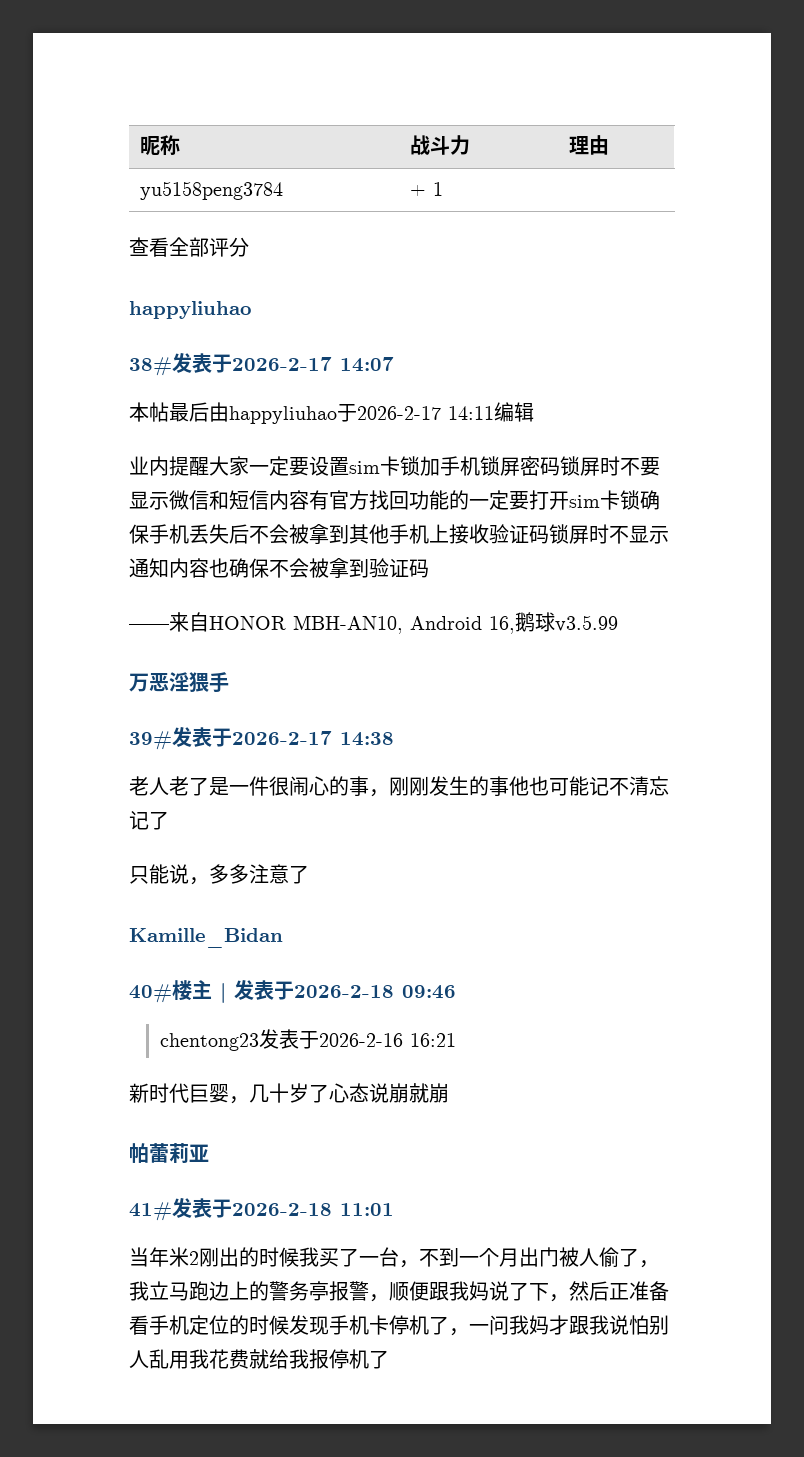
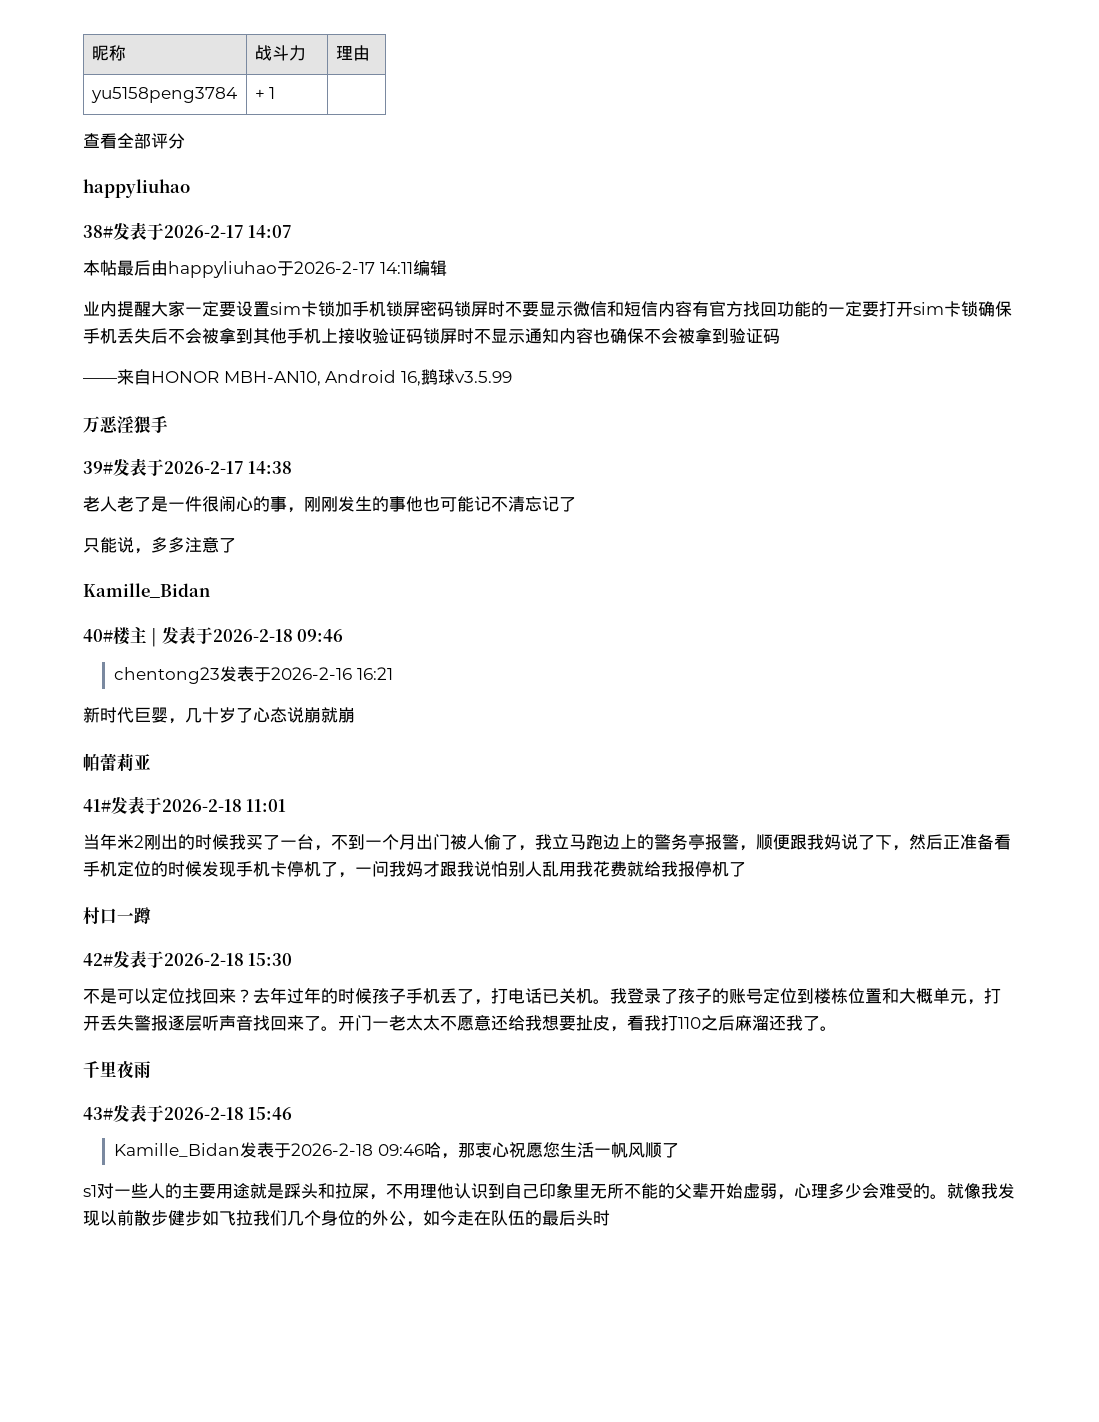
+ 村口一蹲
+ 42#发表于2026-2-18 15:30
+ 不是可以定位找回来？去年过年的时候孩子手机丢了，打电话已关机。我登录了孩子的账号定位到楼栋位置和大概单元，打开丢失警报逐层听声音找回来了。开门一老太太不愿意还给我想要扯皮，看我打110之后麻溜还我了。
+ 千里夜雨
+ 43#发表于2026-2-18 15:46
+ Kamille_Bidan发表于2026-2-18 09:46哈，那衷心祝愿您生活一帆风顺了
+ s1对一些人的主要用途就是踩头和拉屎，不用理他认识到自己印象里无所不能的父辈开始虚弱，心理多少会难受的。就像我发现以前散步健步如飞拉我们几个身位的外公，如今走在队伍的最后头时

